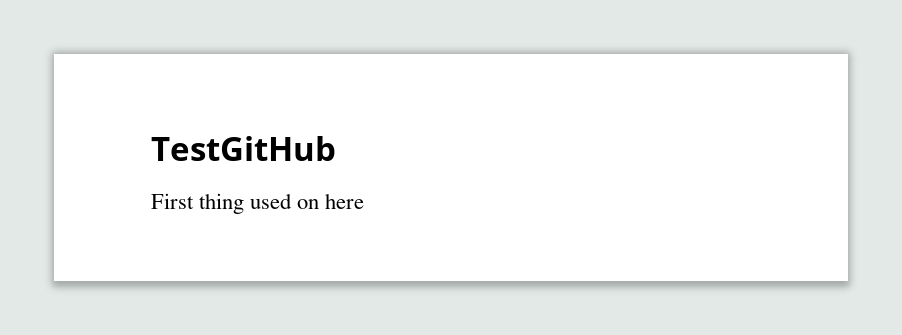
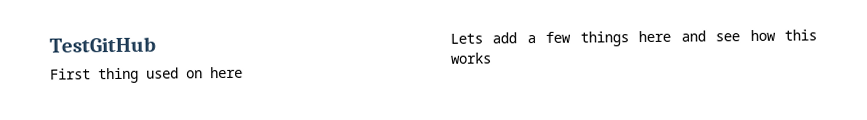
+ Lets add a few things here and see how this works

